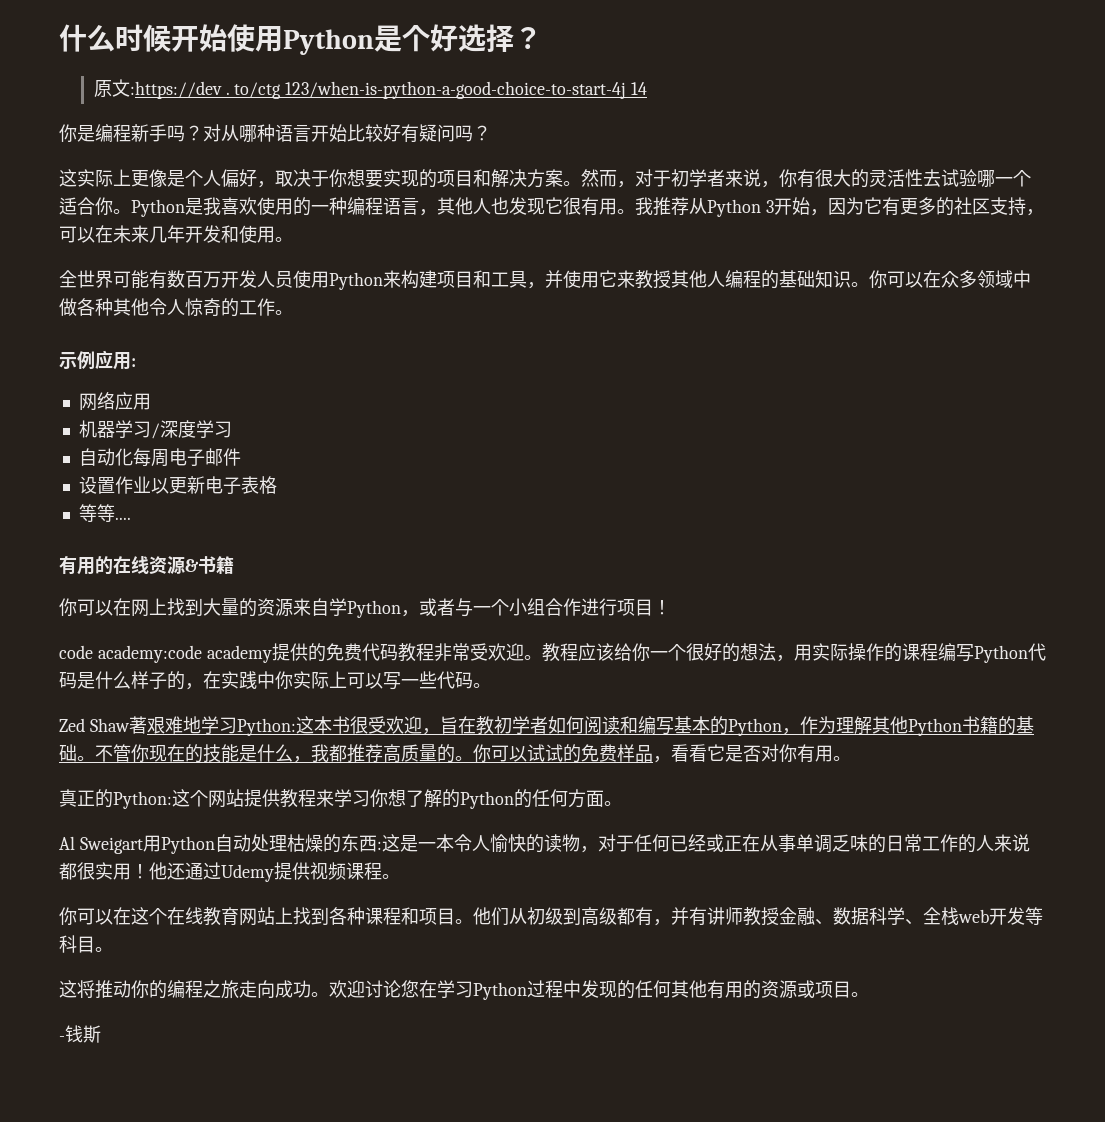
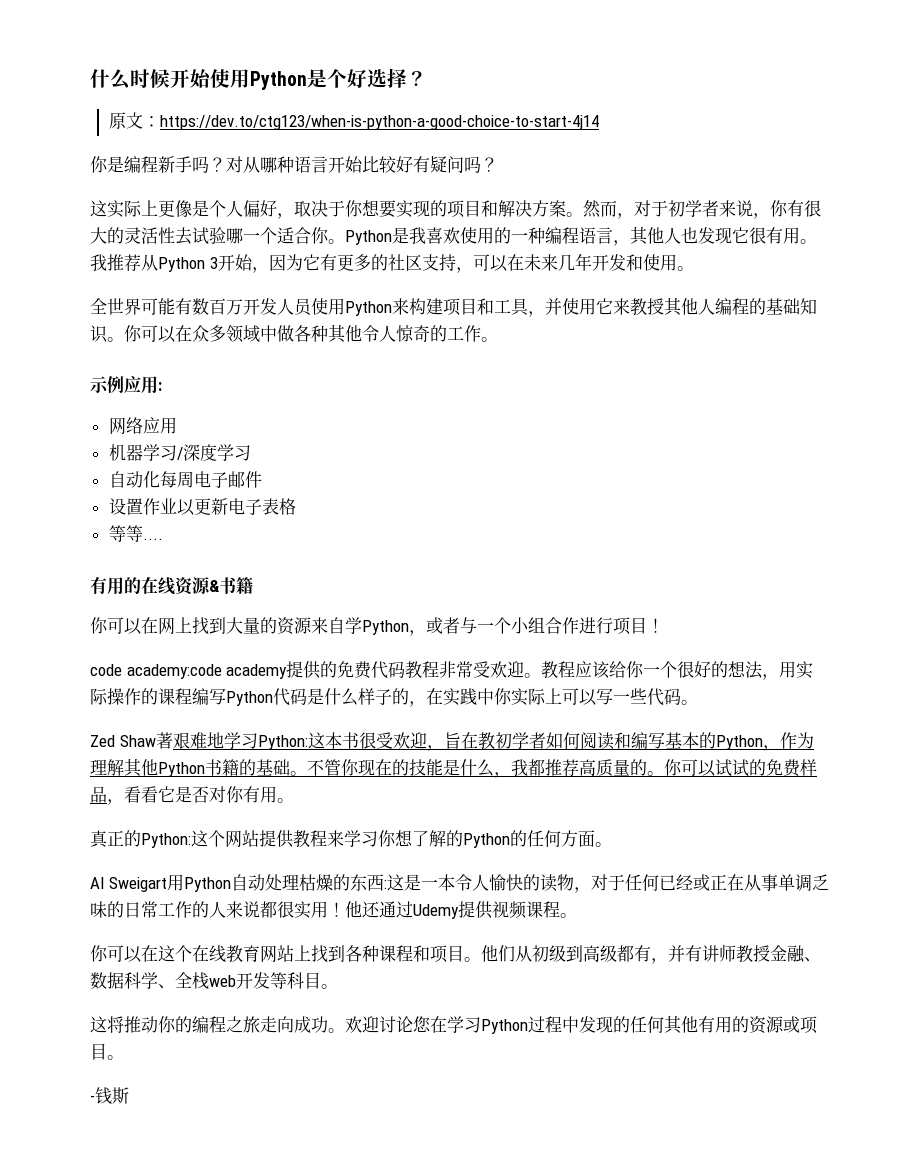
- 原文:https://dev . to/ctg 123/when-is-python-a-good-choice-to-start-4j 14
+ 原文：https://dev.to/ctg123/when-is-python-a-good-choice-to-start-4j14

